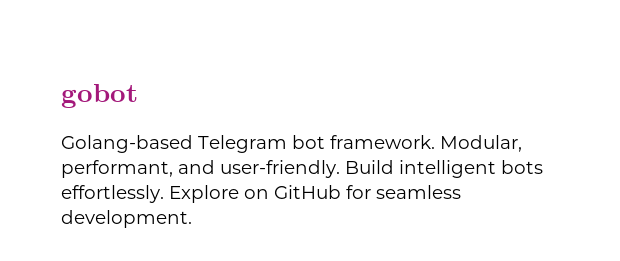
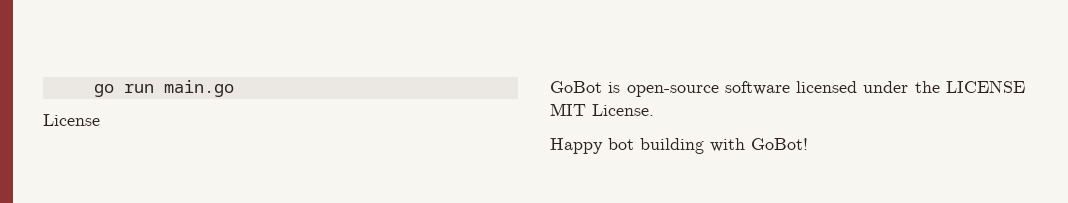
- gobot
- Golang-based Telegram bot framework. Modular, performant, and user-friendly. Build intelligent bots effortlessly. Explore on GitHub for seamless development.
+ go run main.go
+ License
+ GoBot is open-source software licensed under the LICENSE MIT License.
+ Happy bot building with GoBot!

